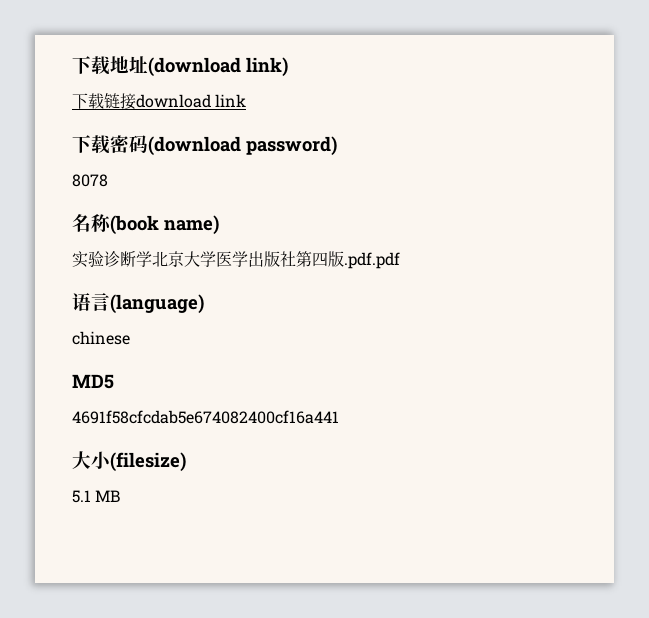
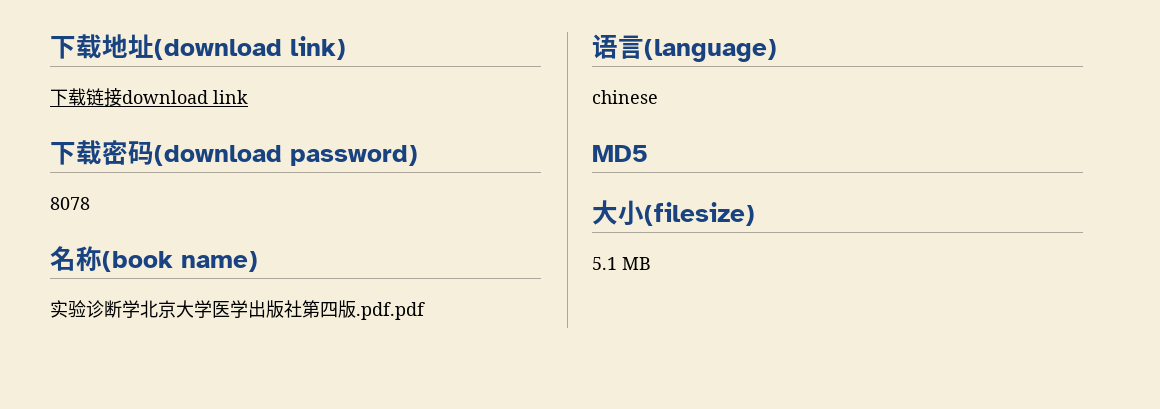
- 4691f58cfcdab5e674082400cf16a441

